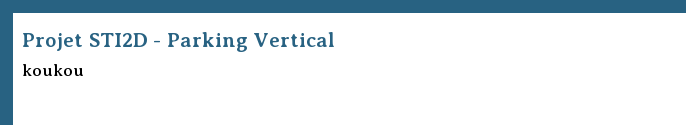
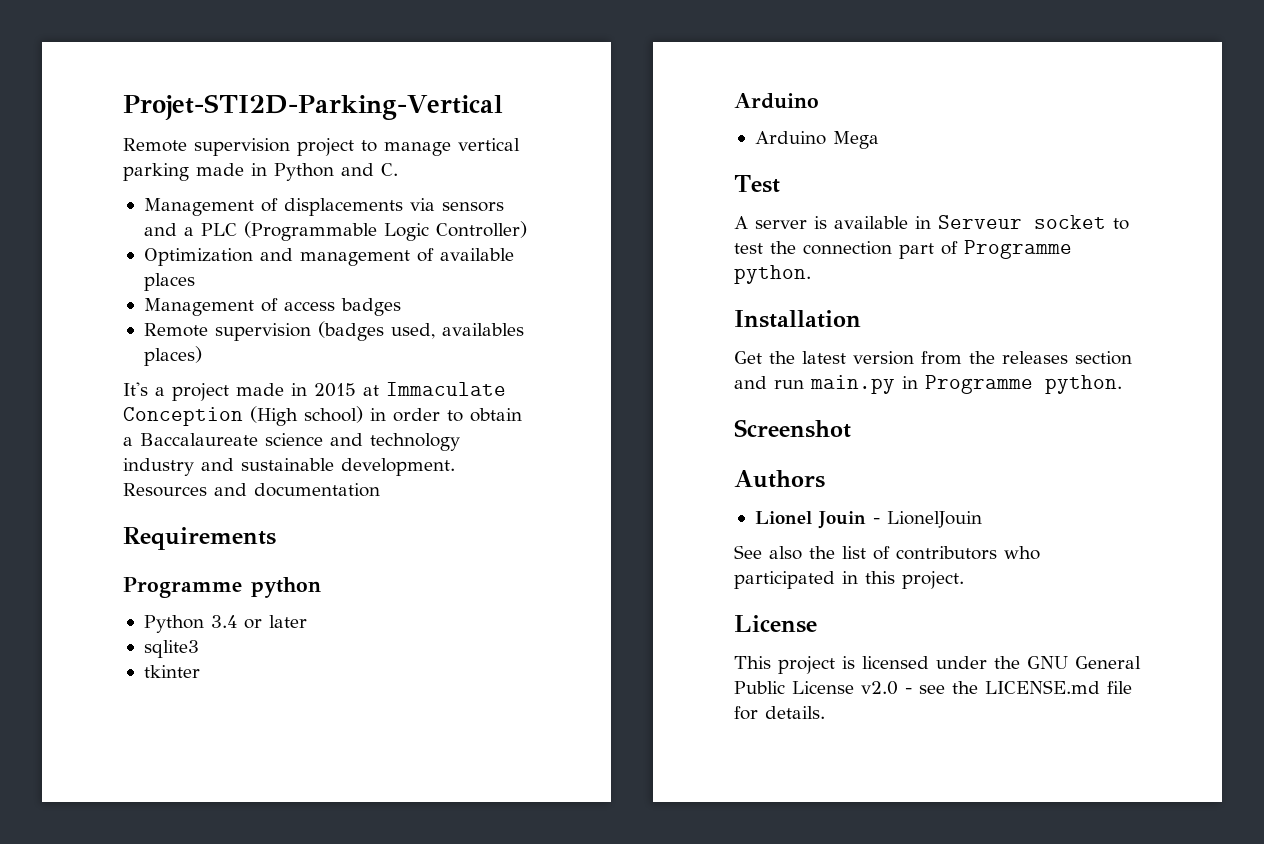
- Projet STI2D - Parking Vertical
- koukou
+ Projet-STI2D-Parking-Vertical
+ Remote supervision project to manage vertical parking made in Python and C.
+ Management of displacements via sensors and a PLC (Programmable Logic Controller)
+ Optimization and management of available places
+ Management of access badges
+ Remote supervision (badges used, availables places)
+ It's a project made in 2015 at Immaculate Conception (High school) in order to obtain a Baccalaureate science and technology industry and sustainable development. Resources and documentation
+ Requirements
+ Programme python
+ Python 3.4 or later
+ sqlite3
+ tkinter
+ Arduino
+ Arduino Mega
+ Test
+ A server is available in Serveur socket to test the connection part of Programme python.
+ Installation
+ Get the latest version from the releases section and run main.py in Programme python.
+ Screenshot
+ Authors
+ Lionel Jouin - LionelJouin
+ See also the list of contributors who participated in this project.
+ License
+ This project is licensed under the GNU General Public License v2.0 - see the LICENSE.md file for details.

